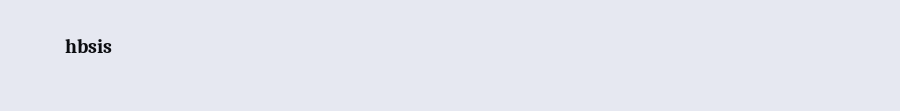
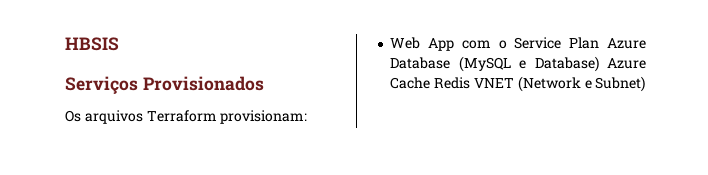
- hbsis
+ HBSIS
+ Serviços Provisionados
+ Os arquivos Terraform provisionam:
+ Web App com o Service Plan Azure Database (MySQL e Database) Azure Cache Redis VNET (Network e Subnet)

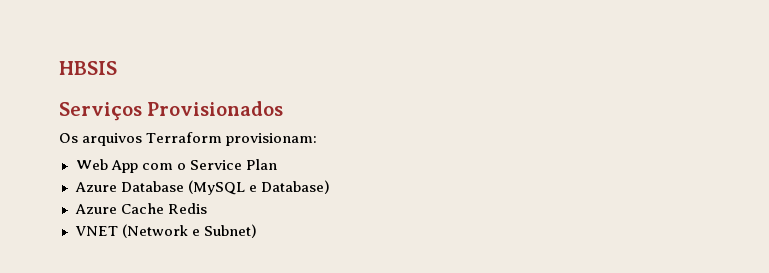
- Web App com o Service Plan Azure Database (MySQL e Database) Azure Cache Redis VNET (Network e Subnet)
+ Web App com o Service Plan
+ Azure Database (MySQL e Database)
+ Azure Cache Redis
+ VNET (Network e Subnet)

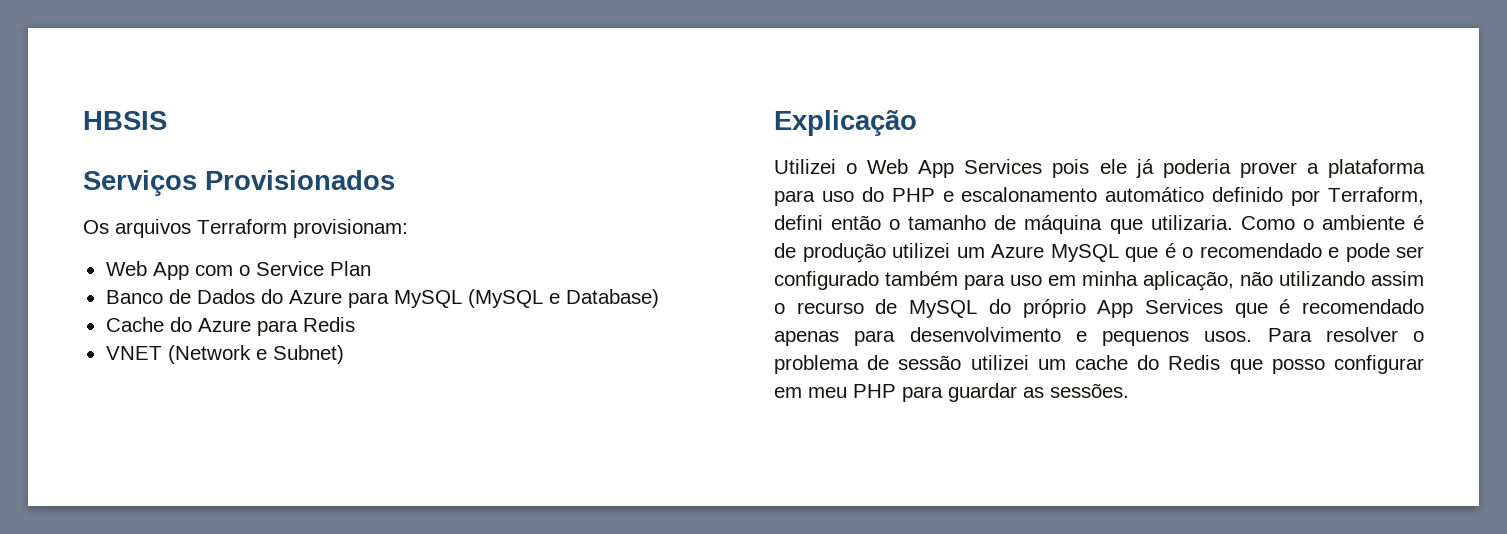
- Azure Database (MySQL e Database)
+ Banco de Dados do Azure para MySQL (MySQL e Database)
- Azure Cache Redis
+ Cache do Azure para Redis
+ Explicação
+ Utilizei o Web App Services pois ele já poderia prover a plataforma para uso do PHP e escalonamento automático definido por Terraform, defini então o tamanho de máquina que utilizaria. Como o ambiente é de produção utilizei um Azure MySQL que é o recomendado e pode ser configurado também para uso em minha aplicação, não utilizando assim o recurso de MySQL do próprio App Services que é recomendado apenas para desenvolvimento e pequenos usos. Para resolver o problema de sessão utilizei um cache do Redis que posso configurar em meu PHP para guardar as sessões.

